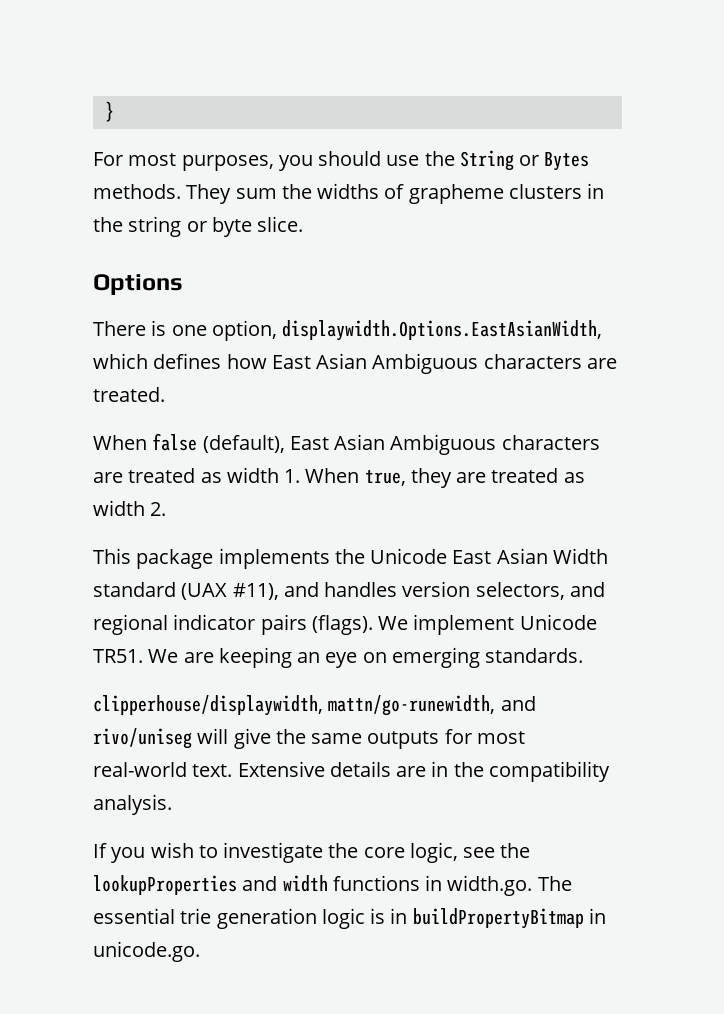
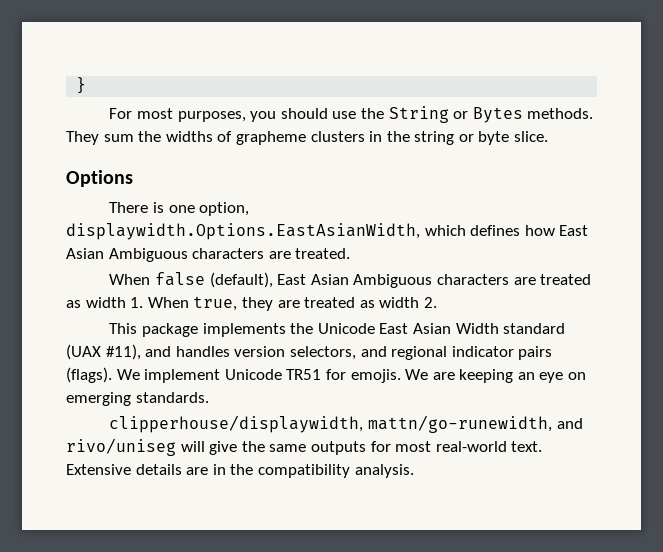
- We implement Unicode TR51.
+ We implement Unicode TR51 for emojis.
- If you wish to investigate the core logic, see the lookupProperties and width functions in width.go. The essential trie generation logic is in buildPropertyBitmap in unicode.go.

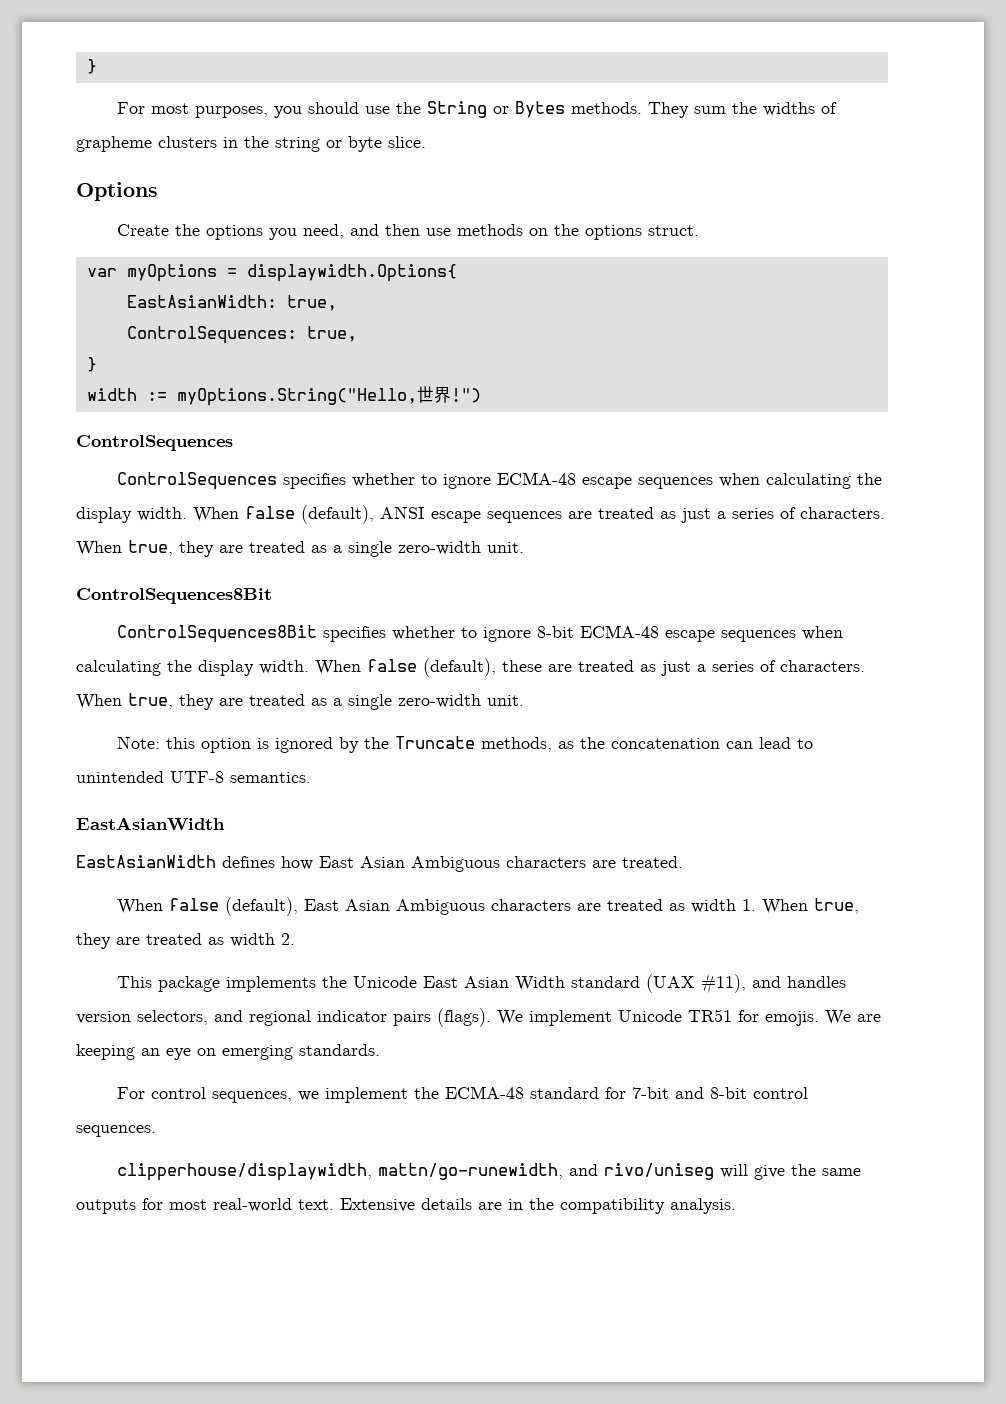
- There is one option, displaywidth.Options.EastAsianWidth, which defines how East Asian Ambiguous characters are treated.
+ Create the options you need, and then use methods on the options struct.
+ var myOptions = displaywidth.Options{
+ EastAsianWidth: true,
+ ControlSequences: true,
+ }
+ width := myOptions.String("Hello,世界!")
+ ControlSequences
+ ControlSequences specifies whether to ignore ECMA-48 escape sequences when calculating the display width. When false (default), ANSI escape sequences are treated as just a series of characters. When true, they are treated as a single zero-width unit.
+ ControlSequences8Bit
+ ControlSequences8Bit specifies whether to ignore 8-bit ECMA-48 escape sequences when calculating the display width. When false (default), these are treated as just a series of characters. When true, they are treated as a single zero-width unit.
+ Note: this option is ignored by the Truncate methods, as the concatenation can lead to unintended UTF-8 semantics.
+ EastAsianWidth
+ EastAsianWidth defines how East Asian Ambiguous characters are treated.
+ For control sequences, we implement the ECMA-48 standard for 7-bit and 8-bit control sequences.

